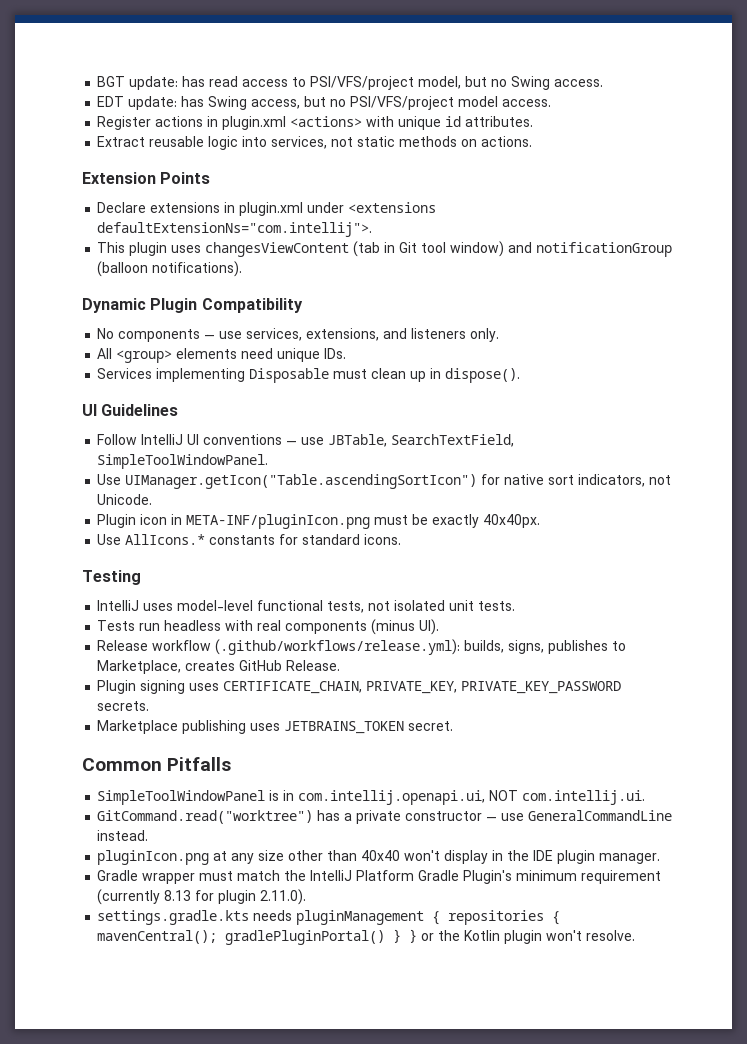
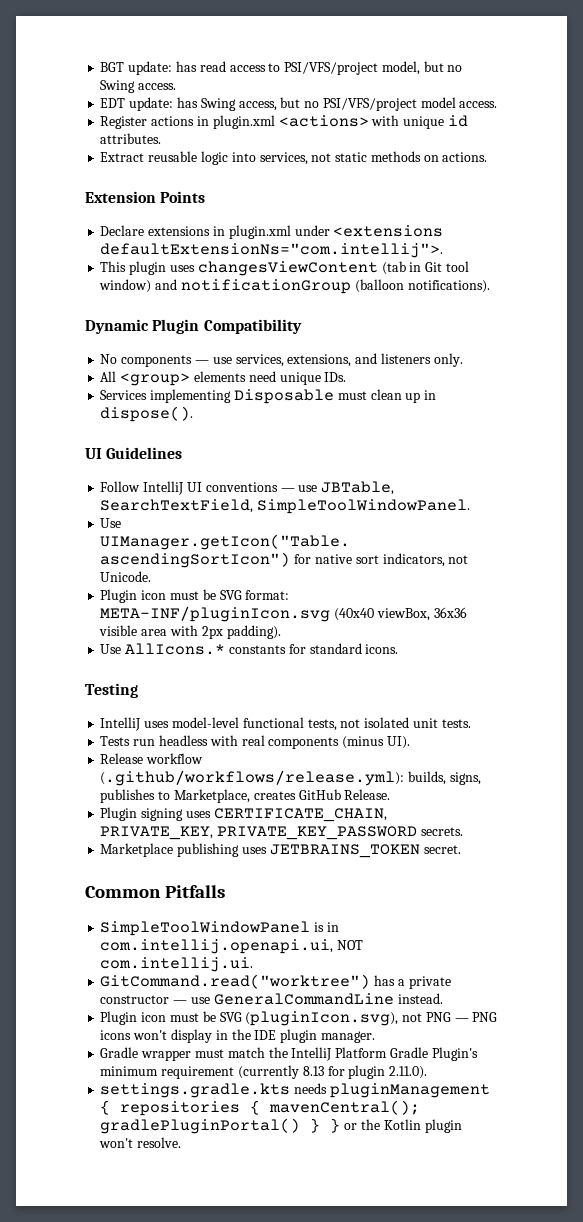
- Plugin icon in META-INF/pluginIcon.png must be exactly 40x40px.
+ Plugin icon must be SVG format: META-INF/pluginIcon.svg (40x40 viewBox, 36x36 visible area with 2px padding).
- pluginIcon.png at any size other than 40x40 won't display in the IDE plugin manager.
+ Plugin icon must be SVG (pluginIcon.svg), not PNG — PNG icons won't display in the IDE plugin manager.

